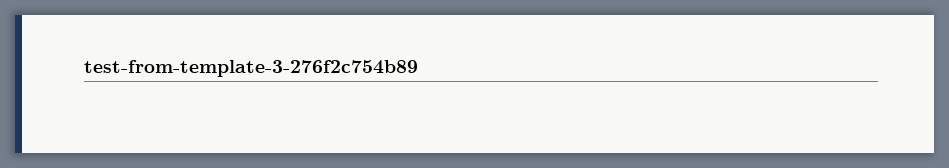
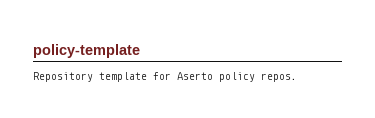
- test-from-template-3-276f2c754b89
+ policy-template
+ Repository template for Aserto policy repos.

